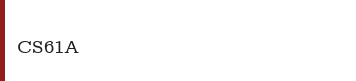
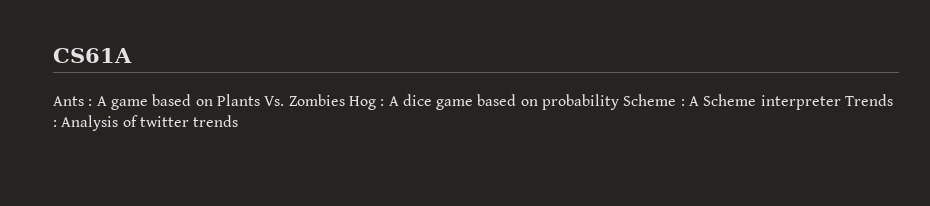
+ Ants : A game based on Plants Vs. Zombies Hog : A dice game based on probability Scheme : A Scheme interpreter Trends : Analysis of twitter trends

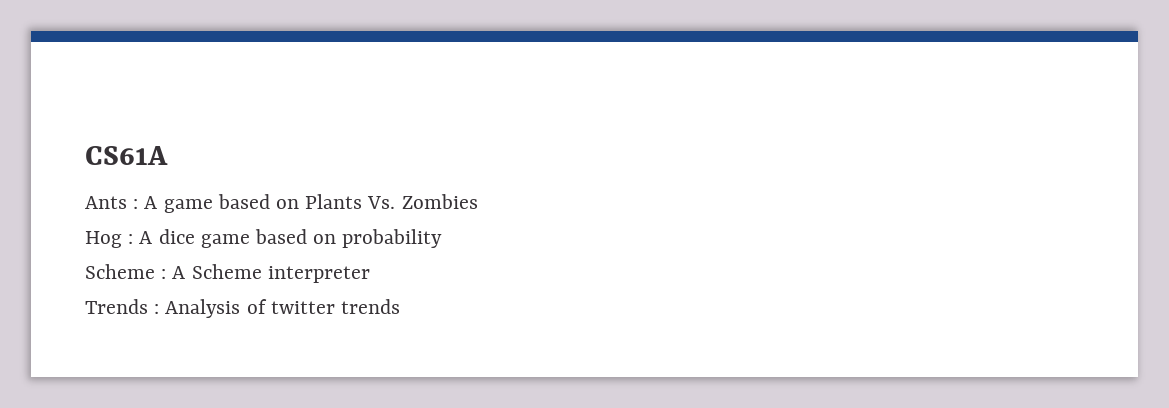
- Ants : A game based on Plants Vs. Zombies Hog : A dice game based on probability Scheme : A Scheme interpreter Trends : Analysis of twitter trends
+ Ants : A game based on Plants Vs. Zombies
+ Hog : A dice game based on probability
+ Scheme : A Scheme interpreter
+ Trends : Analysis of twitter trends

